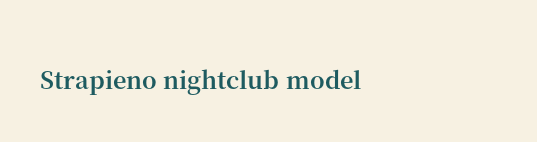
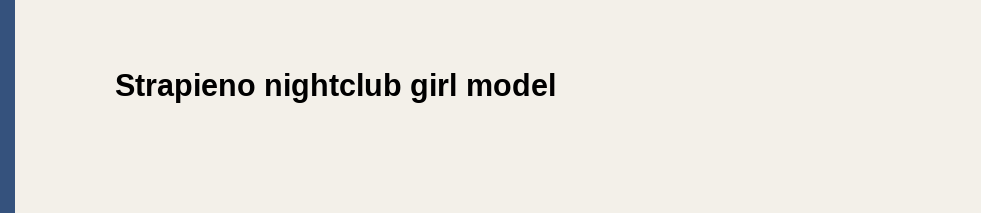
- Strapieno nightclub model
+ Strapieno nightclub girl model

